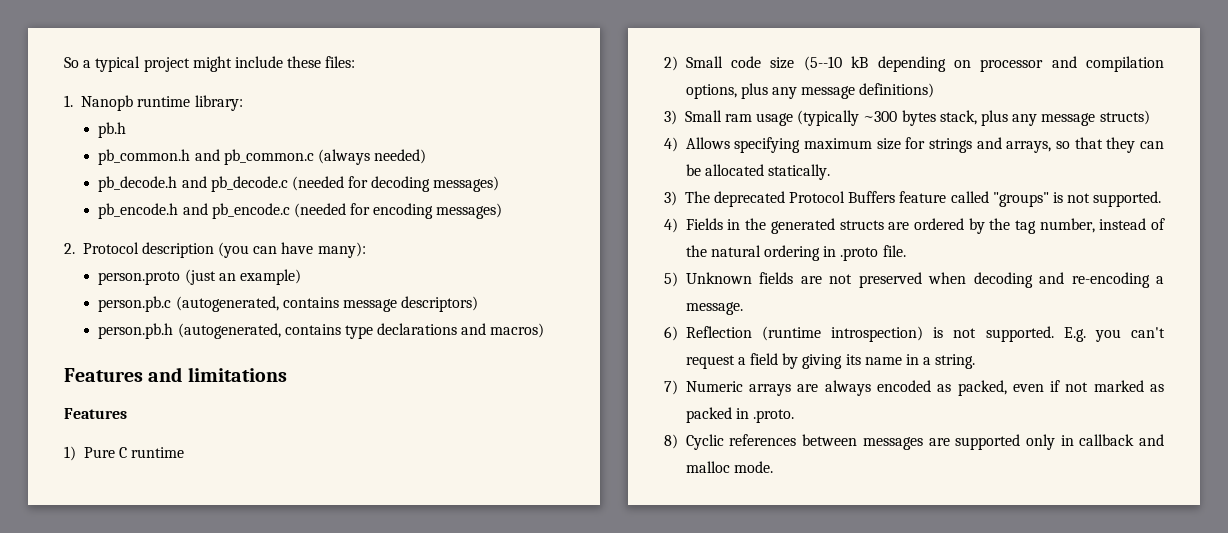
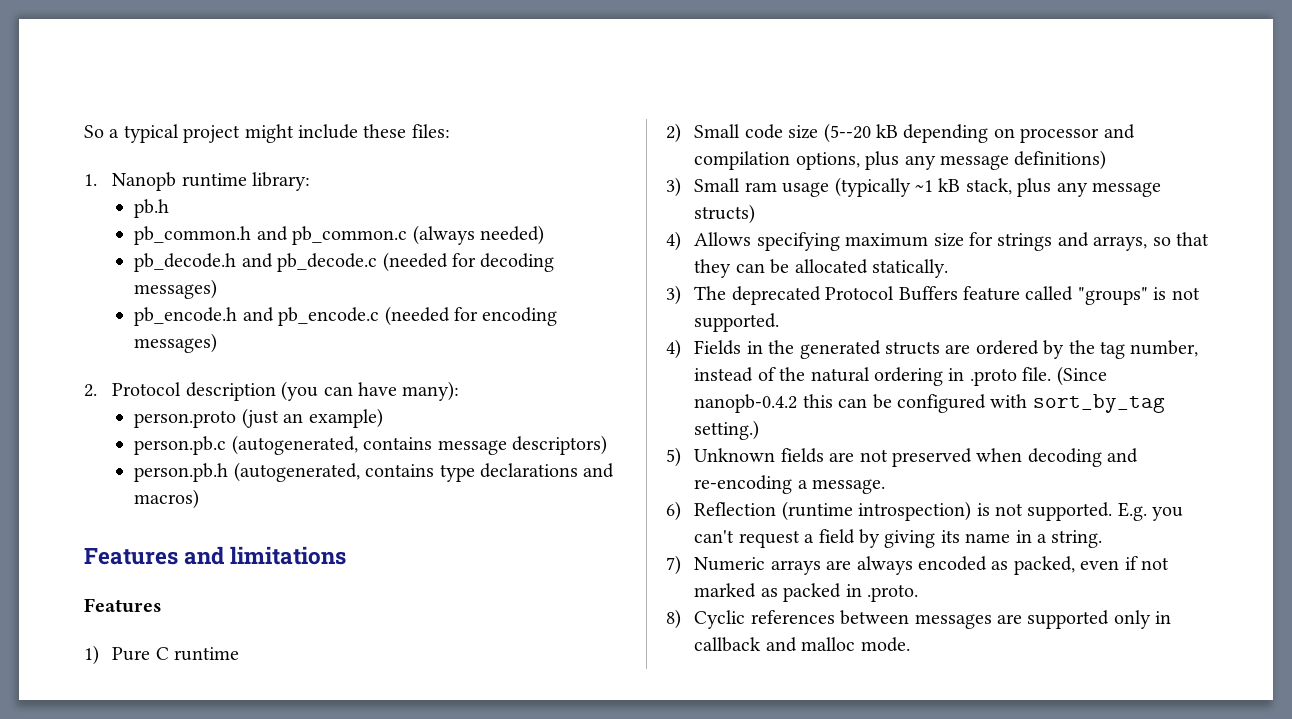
- 2) Small code size (5--10 kB depending on processor and compilation options, plus any message definitions)
+ 2) Small code size (5--20 kB depending on processor and compilation options, plus any message definitions)
- 3) Small ram usage (typically ~300 bytes stack, plus any message structs)
+ 3) Small ram usage (typically ~1 kB stack, plus any message structs)
+ (Since nanopb-0.4.2 this can be configured with sort_by_tag setting.)

